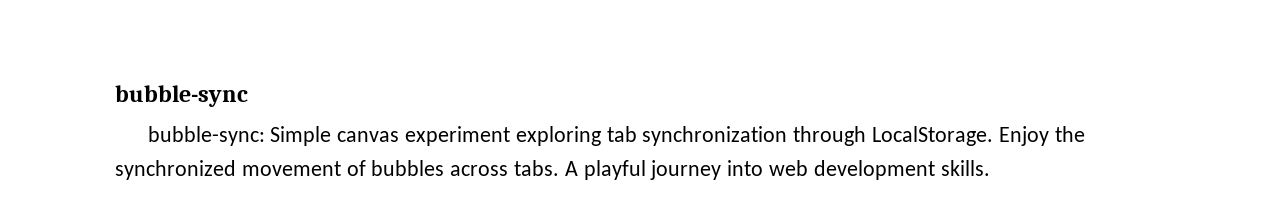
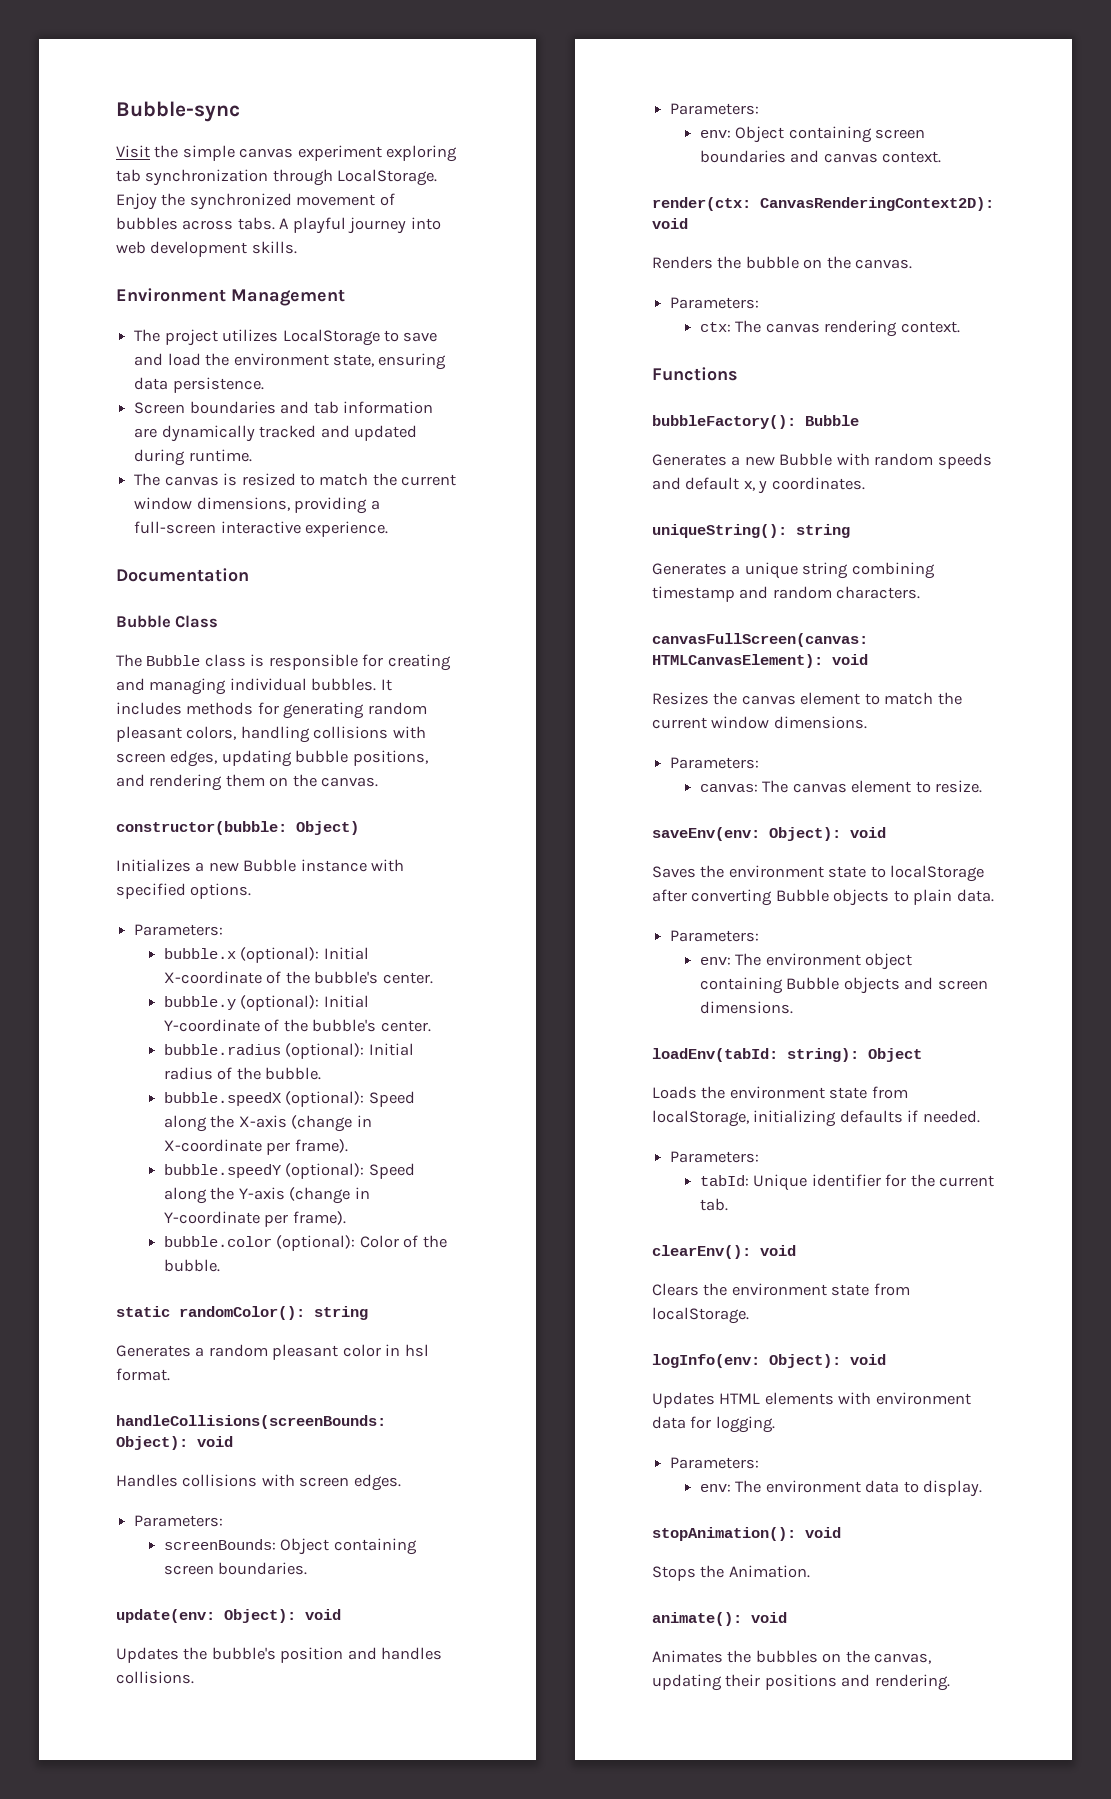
- bubble-sync
- bubble-sync: Simple canvas experiment exploring tab synchronization through LocalStorage.
+ Bubble-sync
+ Visit the simple canvas experiment exploring tab synchronization through LocalStorage.
+ Environment Management
+ The project utilizes LocalStorage to save and load the environment state, ensuring data persistence.
+ Screen boundaries and tab information are dynamically tracked and updated during runtime.
+ The canvas is resized to match the current window dimensions, providing a full-screen interactive experience.
+ Documentation
+ Bubble Class
+ The Bubble class is responsible for creating and managing individual bubbles. It includes methods for generating random pleasant colors, handling collisions with screen edges, updating bubble positions, and rendering them on the canvas.
+ constructor(bubble: Object)
+ Initializes a new Bubble instance with specified options.
+ Parameters:
+ bubble.x (optional): Initial X-coordinate of the bubble's center.
+ bubble.y (optional): Initial Y-coordinate of the bubble's center.
+ bubble.radius (optional): Initial radius of the bubble.
+ bubble.speedX (optional): Speed along the X-axis (change in X-coordinate per frame).
+ bubble.speedY (optional): Speed along the Y-axis (change in Y-coordinate per frame).
+ bubble.color (optional): Color of the bubble.
+ static randomColor(): string
+ Generates a random pleasant color in hsl format.
+ handleCollisions(screenBounds: Object): void
+ Handles collisions with screen edges.
+ Parameters:
+ screenBounds: Object containing screen boundaries.
+ update(env: Object): void
+ Updates the bubble's position and handles collisions.
+ Parameters:
+ env: Object containing screen boundaries and canvas context.
+ render(ctx: CanvasRenderingContext2D): void
+ Renders the bubble on the canvas.
+ Parameters:
+ ctx: The canvas rendering context.
+ Functions
+ bubbleFactory(): Bubble
+ Generates a new Bubble with random speeds and default x, y coordinates.
+ uniqueString(): string
+ Generates a unique string combining timestamp and random characters.
+ canvasFullScreen(canvas: HTMLCanvasElement): void
+ Resizes the canvas element to match the current window dimensions.
+ Parameters:
+ canvas: The canvas element to resize.
+ saveEnv(env: Object): void
+ Saves the environment state to localStorage after converting Bubble objects to plain data.
+ Parameters:
+ env: The environment object containing Bubble objects and screen dimensions.
+ loadEnv(tabId: string): Object
+ Loads the environment state from localStorage, initializing defaults if needed.
+ Parameters:
+ tabId: Unique identifier for the current tab.
+ clearEnv(): void
+ Clears the environment state from localStorage.
+ logInfo(env: Object): void
+ Updates HTML elements with environment data for logging.
+ Parameters:
+ env: The environment data to display.
+ stopAnimation(): void
+ Stops the Animation.
+ animate(): void
+ Animates the bubbles on the canvas, updating their positions and rendering.

